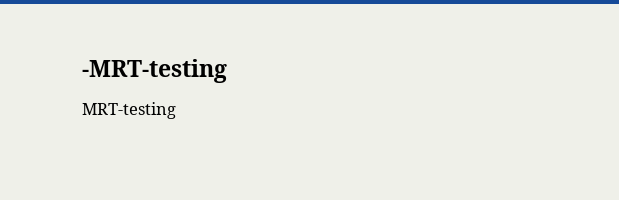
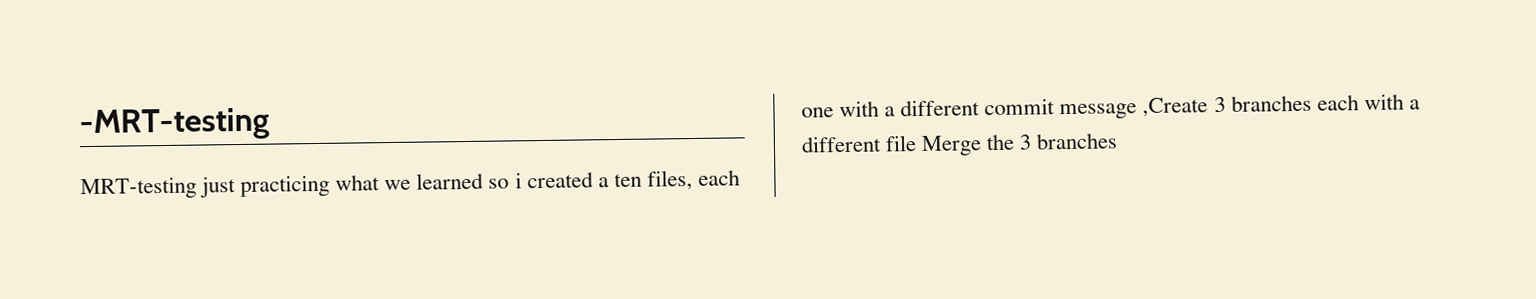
- MRT-testing
+ MRT-testing just practicing what we learned so i created a ten files, each one with a different commit message ,Create 3 branches each with a different file Merge the 3 branches

